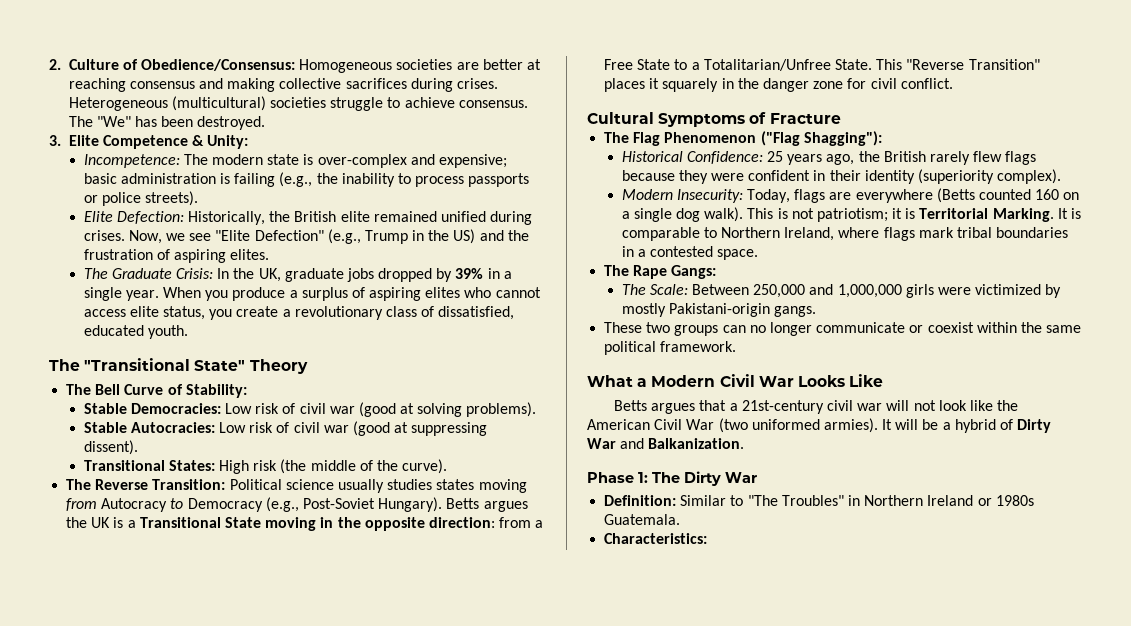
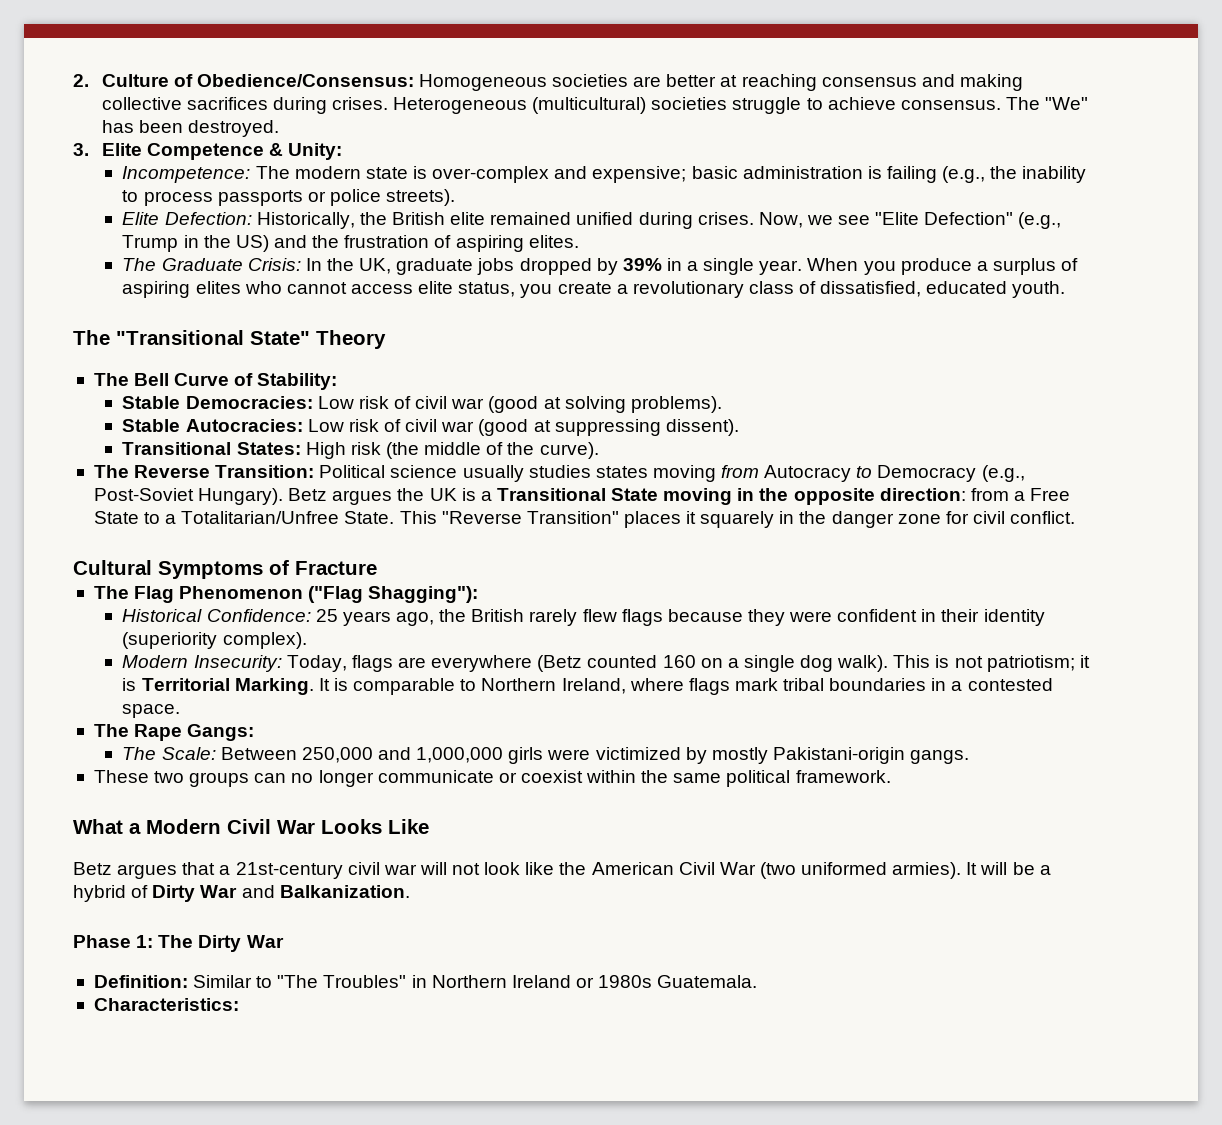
- Betts argues the UK is a Transitional State moving in the opposite direction: from a Free State to a Totalitarian/Unfree State.
+ Betz argues the UK is a Transitional State moving in the opposite direction: from a Free State to a Totalitarian/Unfree State.
- Modern Insecurity: Today, flags are everywhere (Betts counted 160 on a single dog walk).
+ Modern Insecurity: Today, flags are everywhere (Betz counted 160 on a single dog walk).
- Betts argues that a 21st-century civil war will not look like the American Civil War (two uniformed armies).
+ Betz argues that a 21st-century civil war will not look like the American Civil War (two uniformed armies).

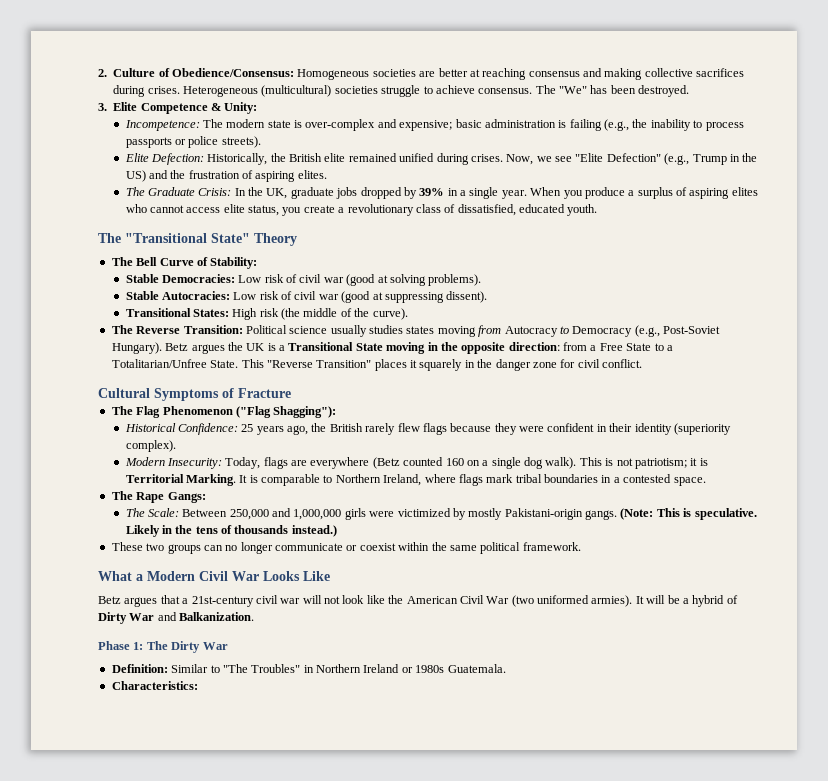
+ (Note: This is speculative. Likely in the tens of thousands instead.)

